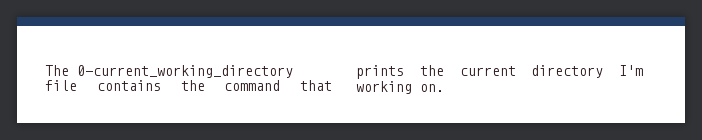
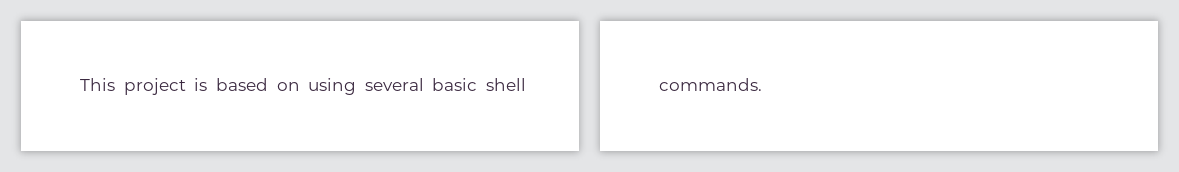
- The 0-current_working_directory file contains the command that prints the current directory I'm working on.
+ This project is based on using several basic shell commands.

